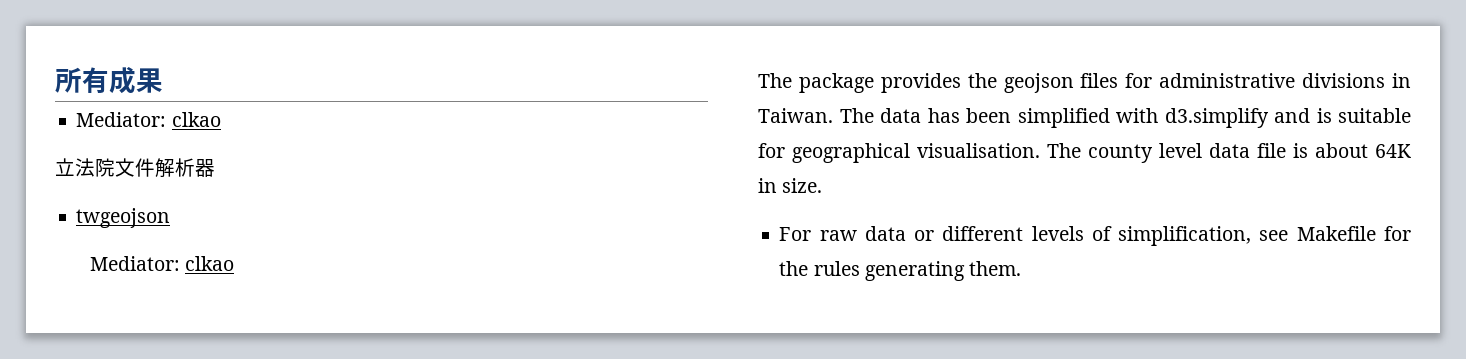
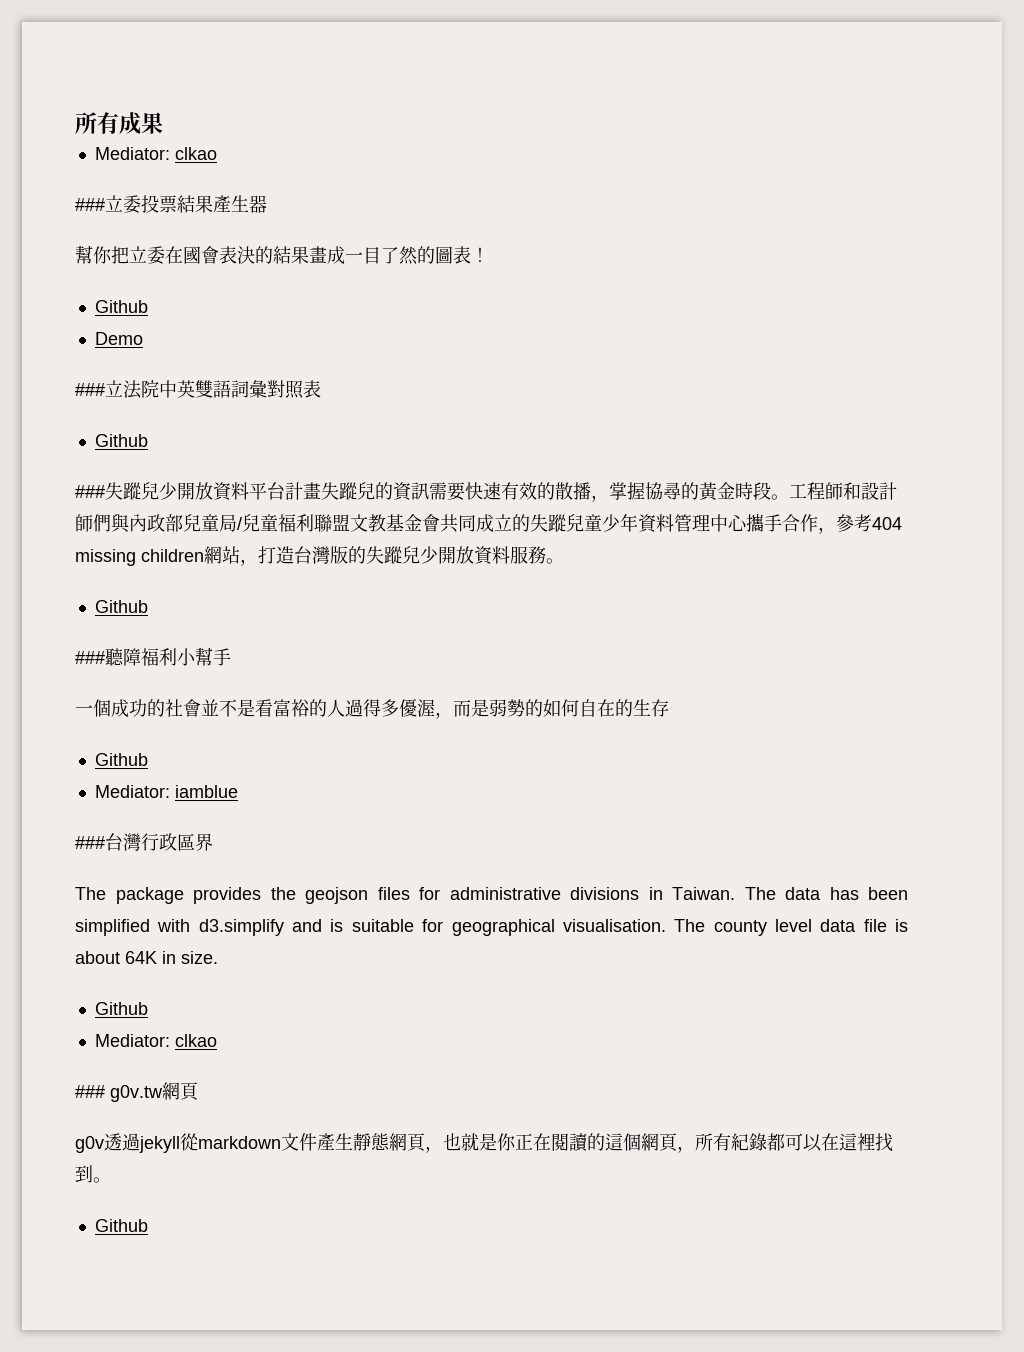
- 立法院文件解析器
- twgeojson
- Mediator: clkao
+ ###立委投票結果產生器
+ 幫你把立委在國會表決的結果畫成一目了然的圖表！
+ Github
+ Demo
+ ###立法院中英雙語詞彙對照表
+ Github
+ ###失蹤兒少開放資料平台計畫失蹤兒的資訊需要快速有效的散播，掌握協尋的黃金時段。工程師和設計師們與內政部兒童局/兒童福利聯盟文教基金會共同成立的失蹤兒童少年資料管理中心攜手合作，參考404 missing children網站，打造台灣版的失蹤兒少開放資料服務。
+ Github
+ ###聽障福利小幫手
+ 一個成功的社會並不是看富裕的人過得多優渥，而是弱勢的如何自在的生存
+ Github
+ Mediator: iamblue
+ ###台灣行政區界
  The county level data file is about 64K in size.
- For raw data or different levels of simplification, see Makefile for the rules generating them.
+ Github
+ Mediator: clkao
+ ### g0v.tw網頁
+ g0v透過jekyll從markdown文件產生靜態網頁，也就是你正在閱讀的這個網頁，所有紀錄都可以在這裡找到。
+ Github

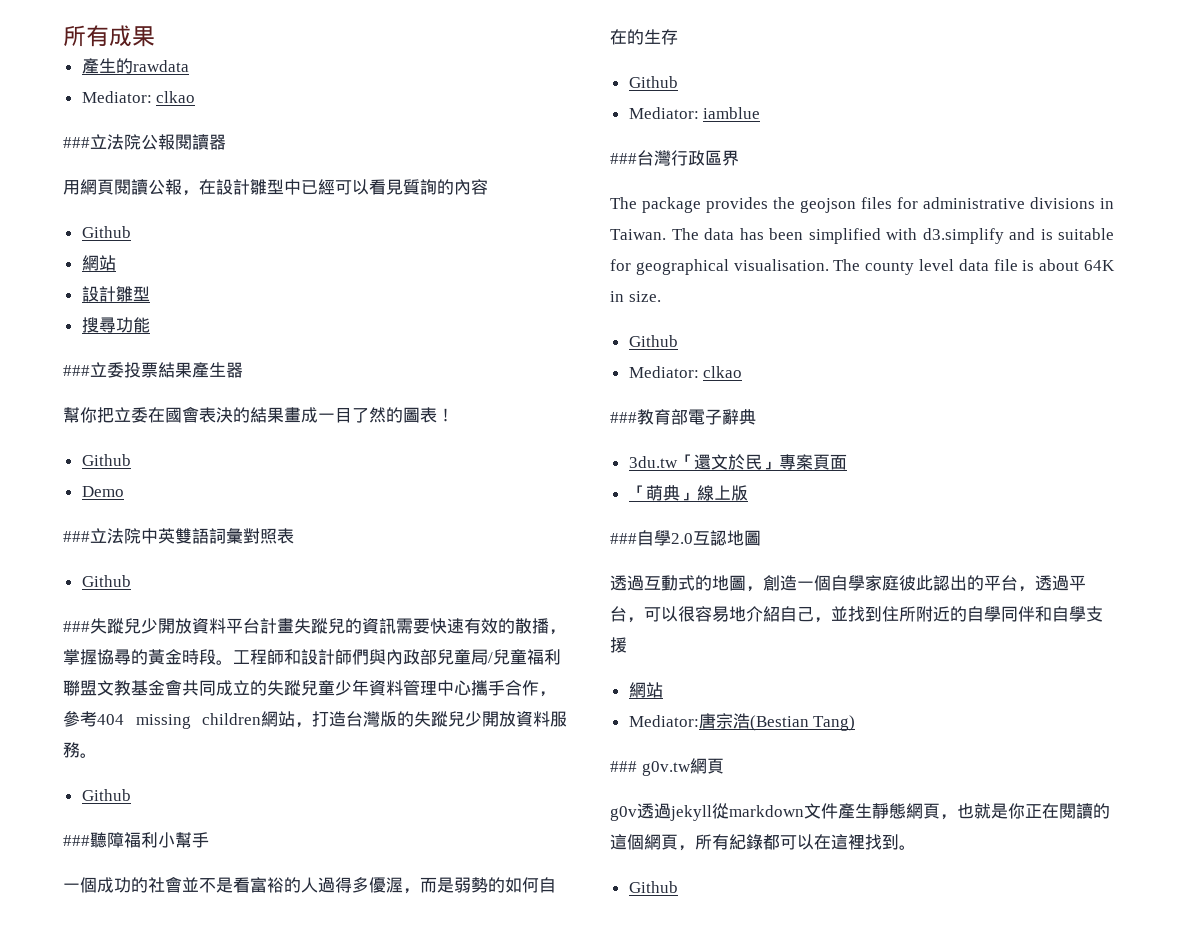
  所有成果
+ 產生的rawdata
  Mediator: clkao
+ ###立法院公報閱讀器
+ 用網頁閱讀公報，在設計雛型中已經可以看見質詢的內容
+ Github
+ 網站
+ 設計雛型
+ 搜尋功能
+ ###教育部電子辭典
+ 3du.tw「還文於民」專案頁面
+ 「萌典」線上版
+ ###自學2.0互認地圖
+ 透過互動式的地圖，創造一個自學家庭彼此認出的平台，透過平台，可以很容易地介紹自己，並找到住所附近的自學同伴和自學支援
+ 網站
+ Mediator:唐宗浩(Bestian Tang)

